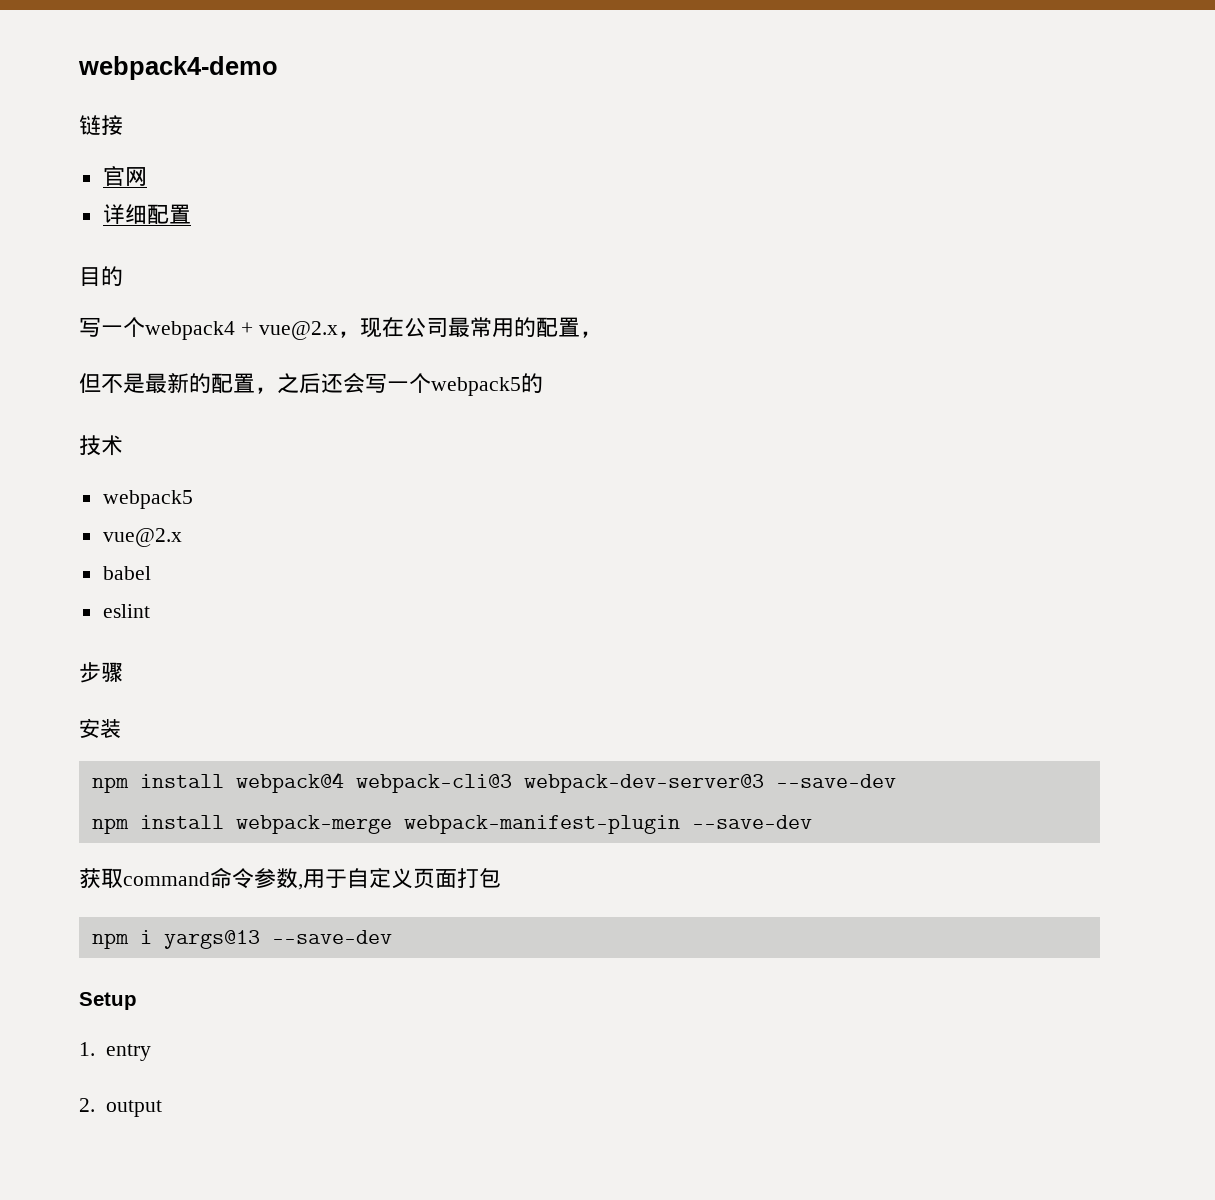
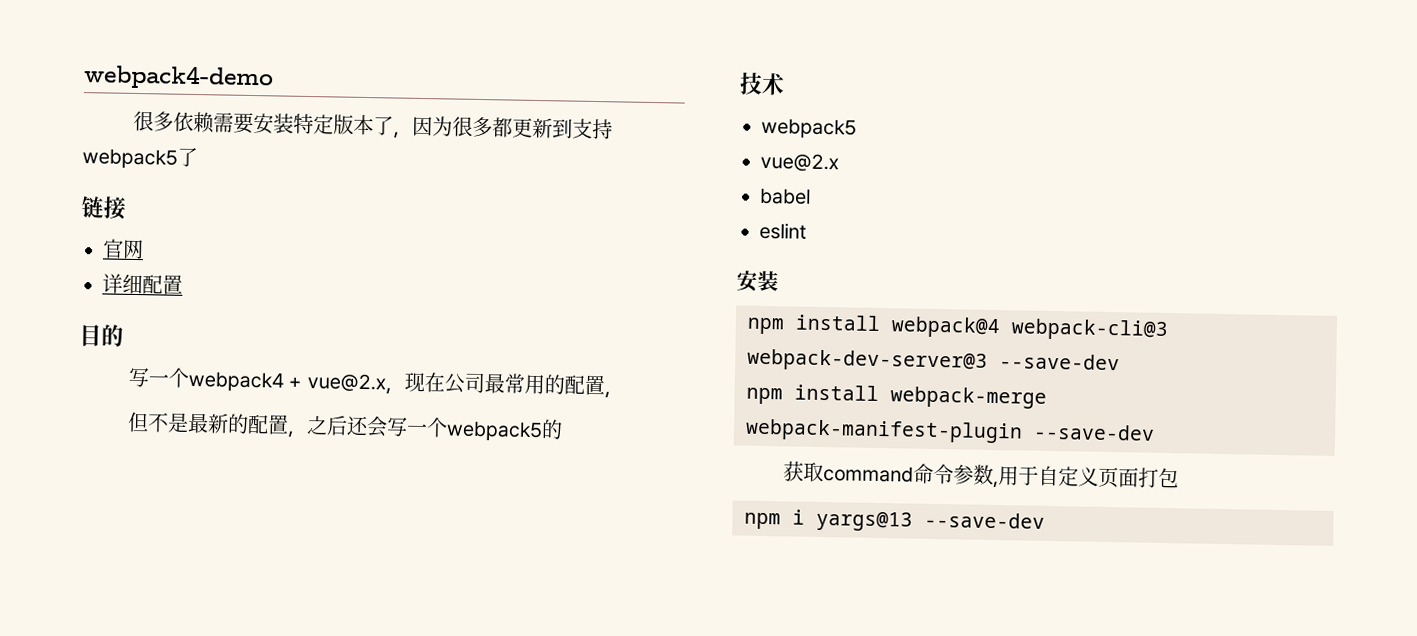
+ 很多依赖需要安装特定版本了，因为很多都更新到支持webpack5了
- 步骤
- Setup
- 1. entry
- 2. output

